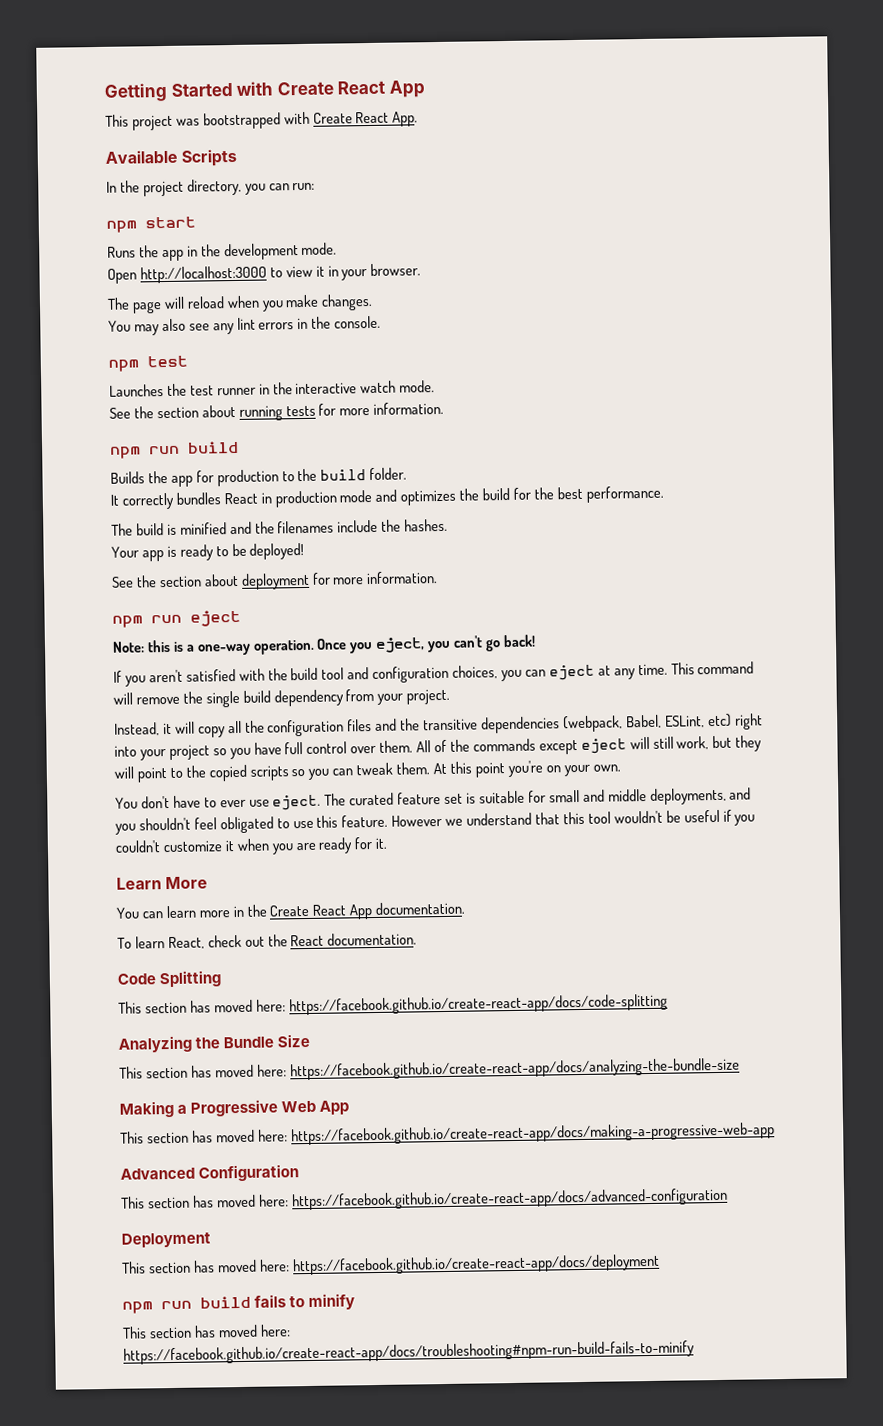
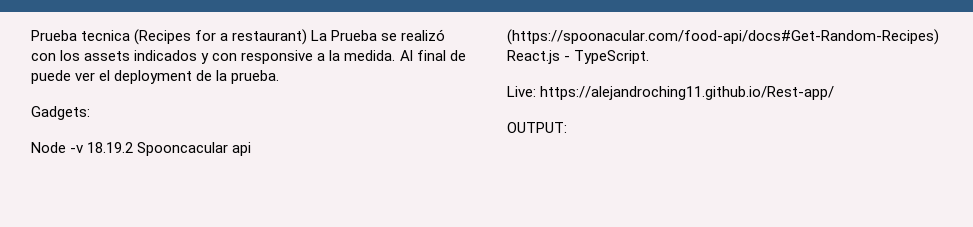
- Getting Started with Create React App
- This project was bootstrapped with Create React App.
- Available Scripts
- In the project directory, you can run:
- npm start
- Runs the app in the development mode.
- Open http://localhost:3000 to view it in your browser.
- The page will reload when you make changes.
- You may also see any lint errors in the console.
- npm test
- Launches the test runner in the interactive watch mode.
- See the section about running tests for more information.
- npm run build
- Builds the app for production to the build folder.
- It correctly bundles React in production mode and optimizes the build for the best performance.
- The build is minified and the filenames include the hashes.
- Your app is ready to be deployed!
- See the section about deployment for more information.
- npm run eject
- Note: this is a one-way operation. Once you eject, you can't go back!
- If you aren't satisfied with the build tool and configuration choices, you can eject at any time. This command will remove the single build dependency from your project.
- Instead, it will copy all the configuration files and the transitive dependencies (webpack, Babel, ESLint, etc) right into your project so you have full control over them. All of the commands except eject will still work, but they will point to the copied scripts so you can tweak them. At this point you're on your own.
- You don't have to ever use eject. The curated feature set is suitable for small and middle deployments, and you shouldn't feel obligated to use this feature. However we understand that this tool wouldn't be useful if you couldn't customize it when you are ready for it.
- Learn More
- You can learn more in the Create React App documentation.
- To learn React, check out the React documentation.
- Code Splitting
- This section has moved here: https://facebook.github.io/create-react-app/docs/code-splitting
- Analyzing the Bundle Size
- This section has moved here: https://facebook.github.io/create-react-app/docs/analyzing-the-bundle-size
- Making a Progressive Web App
- This section has moved here: https://facebook.github.io/create-react-app/docs/making-a-progressive-web-app
- Advanced Configuration
- This section has moved here: https://facebook.github.io/create-react-app/docs/advanced-configuration
- Deployment
- This section has moved here: https://facebook.github.io/create-react-app/docs/deployment
- npm run build fails to minify
- This section has moved here: https://facebook.github.io/create-react-app/docs/troubleshooting#npm-run-build-fails-to-minify
+ Prueba tecnica (Recipes for a restaurant) La Prueba se realizó con los assets indicados y con responsive a la medida. Al final de puede ver el deployment de la prueba.
+ Gadgets:
+ Node -v 18.19.2 Spooncacular api (https://spoonacular.com/food-api/docs#Get-Random-Recipes) React.js - TypeScript.
+ Live: https://alejandroching11.github.io/Rest-app/
+ OUTPUT:

